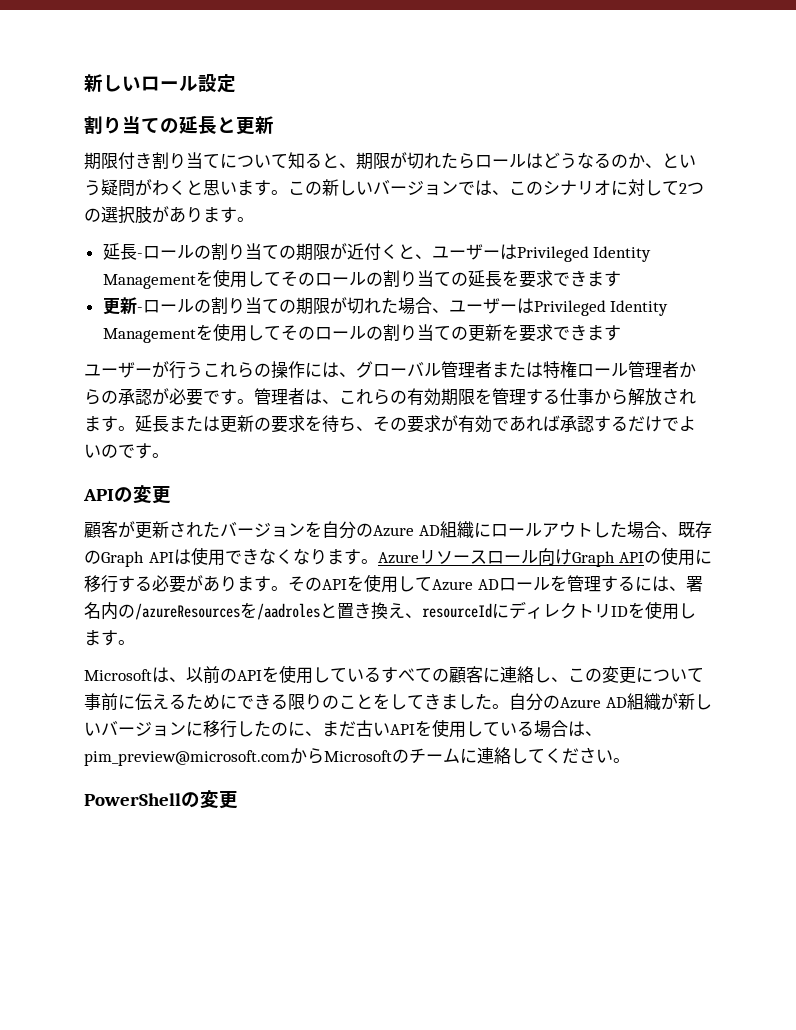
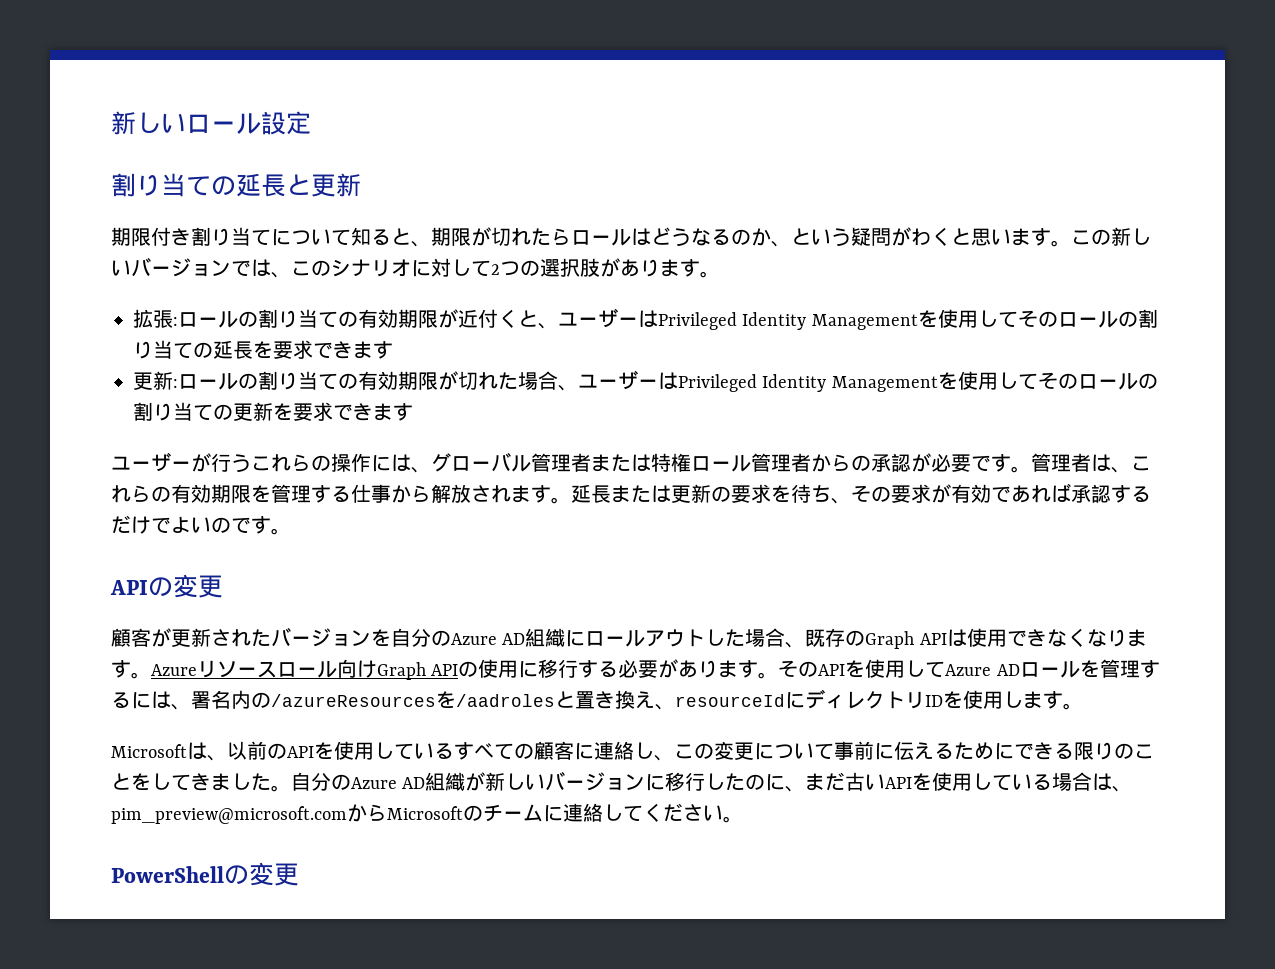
- 延長-ロールの割り当ての期限が近付くと、ユーザーはPrivileged Identity Managementを使用してそのロールの割り当ての延長を要求できます
+ 拡張:ロールの割り当ての有効期限が近付くと、ユーザーはPrivileged Identity Managementを使用してそのロールの割り当ての延長を要求できます
- 更新-ロールの割り当ての期限が切れた場合、ユーザーはPrivileged Identity Managementを使用してそのロールの割り当ての更新を要求できます
+ 更新:ロールの割り当ての有効期限が切れた場合、ユーザーはPrivileged Identity Managementを使用してそのロールの割り当ての更新を要求できます

